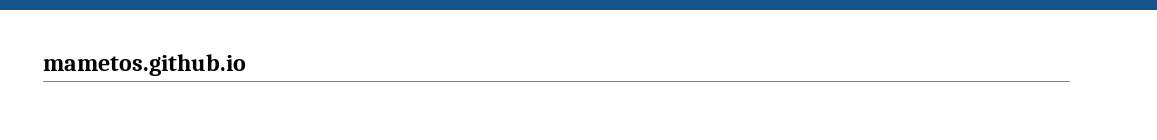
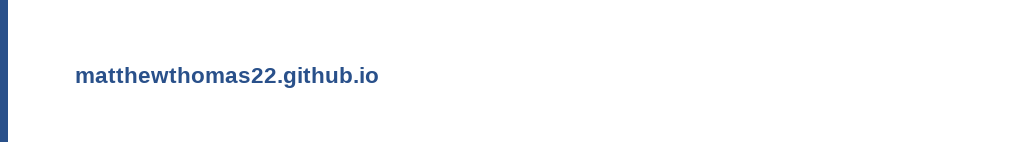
- mametos.github.io
+ matthewthomas22.github.io

